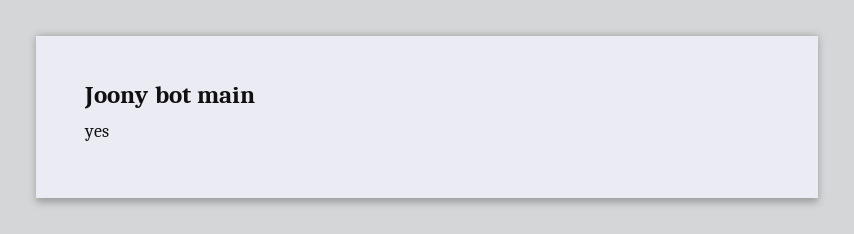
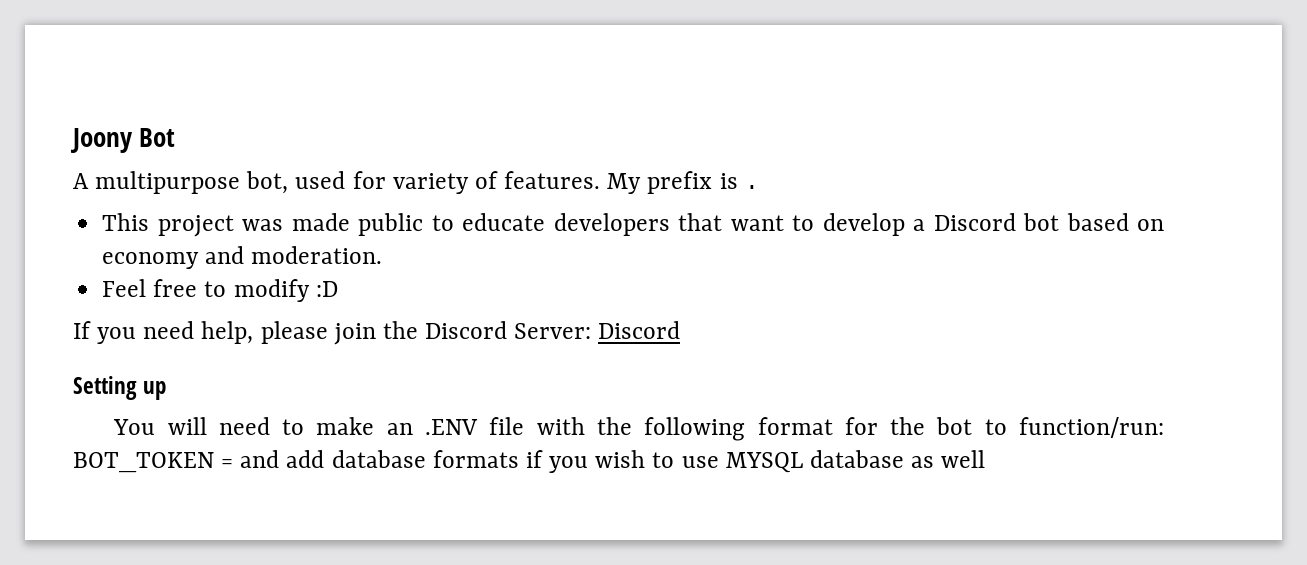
- Joony bot main
- yes
+ Joony Bot
+ A multipurpose bot, used for variety of features. My prefix is .
+ This project was made public to educate developers that want to develop a Discord bot based on economy and moderation.
+ Feel free to modify :D
+ If you need help, please join the Discord Server: Discord
+ Setting up
+ You will need to make an .ENV file with the following format for the bot to function/run: BOT_TOKEN = and add database formats if you wish to use MYSQL database as well

